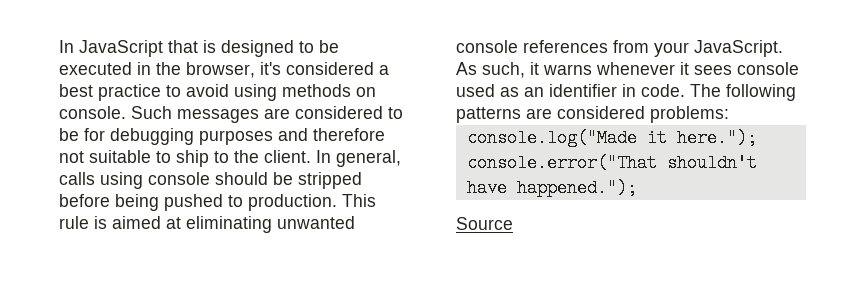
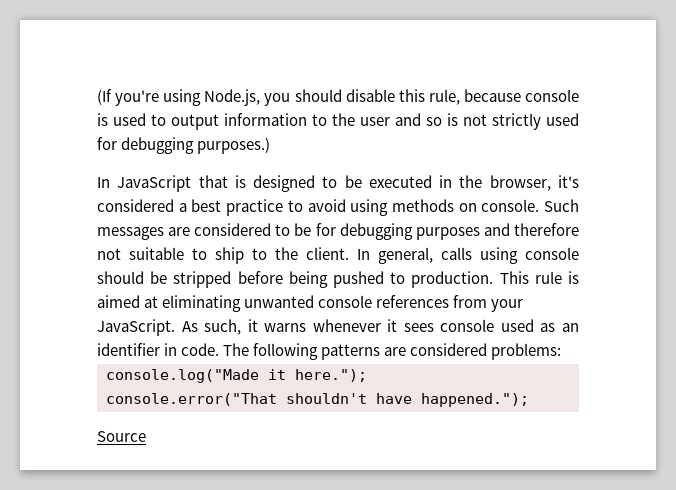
+ (If you're using Node.js, you should disable this rule, because console is used to output information to the user and so is not strictly used for debugging purposes.)

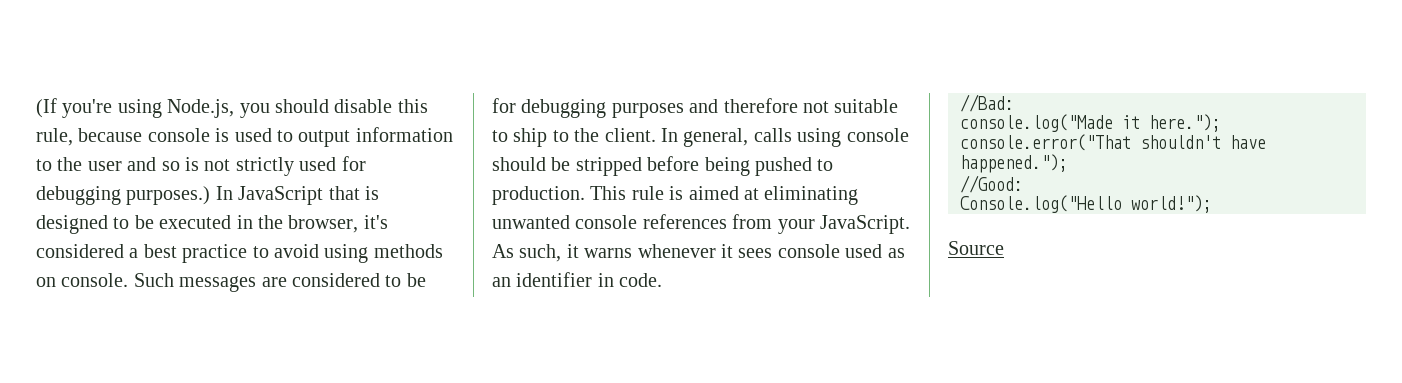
- (If you're using Node.js, you should disable this rule, because console is used to output information to the user and so is not strictly used for debugging purposes.)
- In JavaScript that is designed to be executed in the browser, it's considered a best practice to avoid using methods on console.
+ (If you're using Node.js, you should disable this rule, because console is used to output information to the user and so is not strictly used for debugging purposes.) In JavaScript that is designed to be executed in the browser, it's considered a best practice to avoid using methods on console.
- As such, it warns whenever it sees console used as an identifier in code. The following patterns are considered problems:
+ As such, it warns whenever it sees console used as an identifier in code.
+ //Bad:
+ //Good:
+ Console.log("Hello world!");

